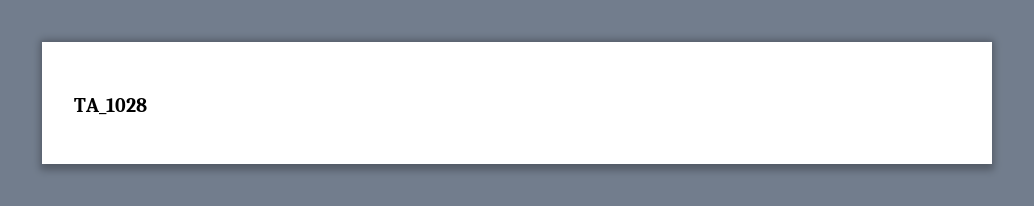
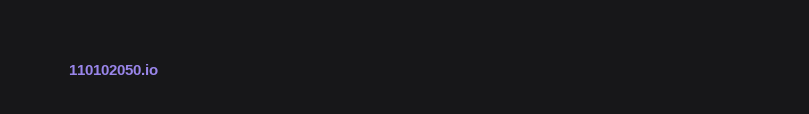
- TA_1028
+ 110102050.io

